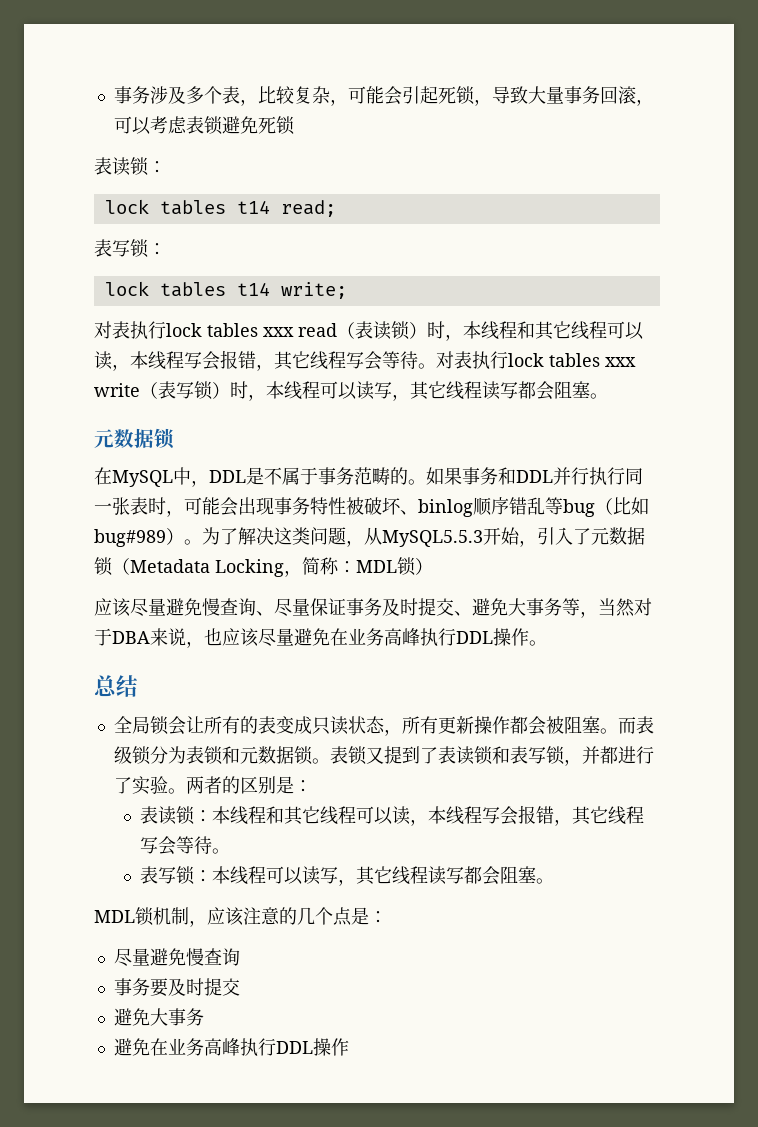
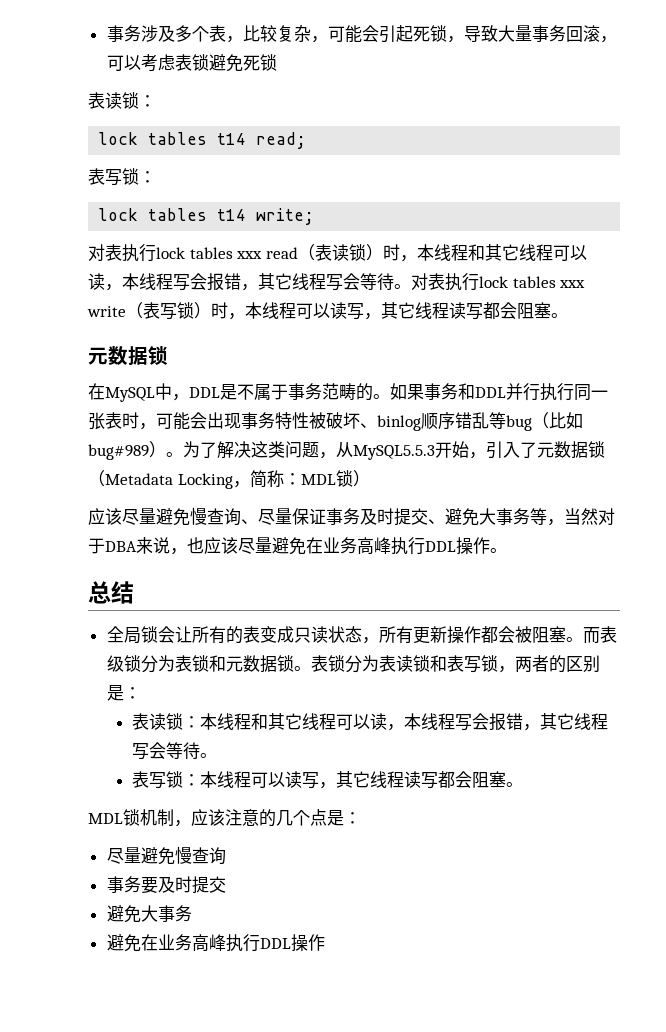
- 表锁又提到了表读锁和表写锁，并都进行了实验。两者的区别是：
+ 表锁分为表读锁和表写锁，两者的区别是：

